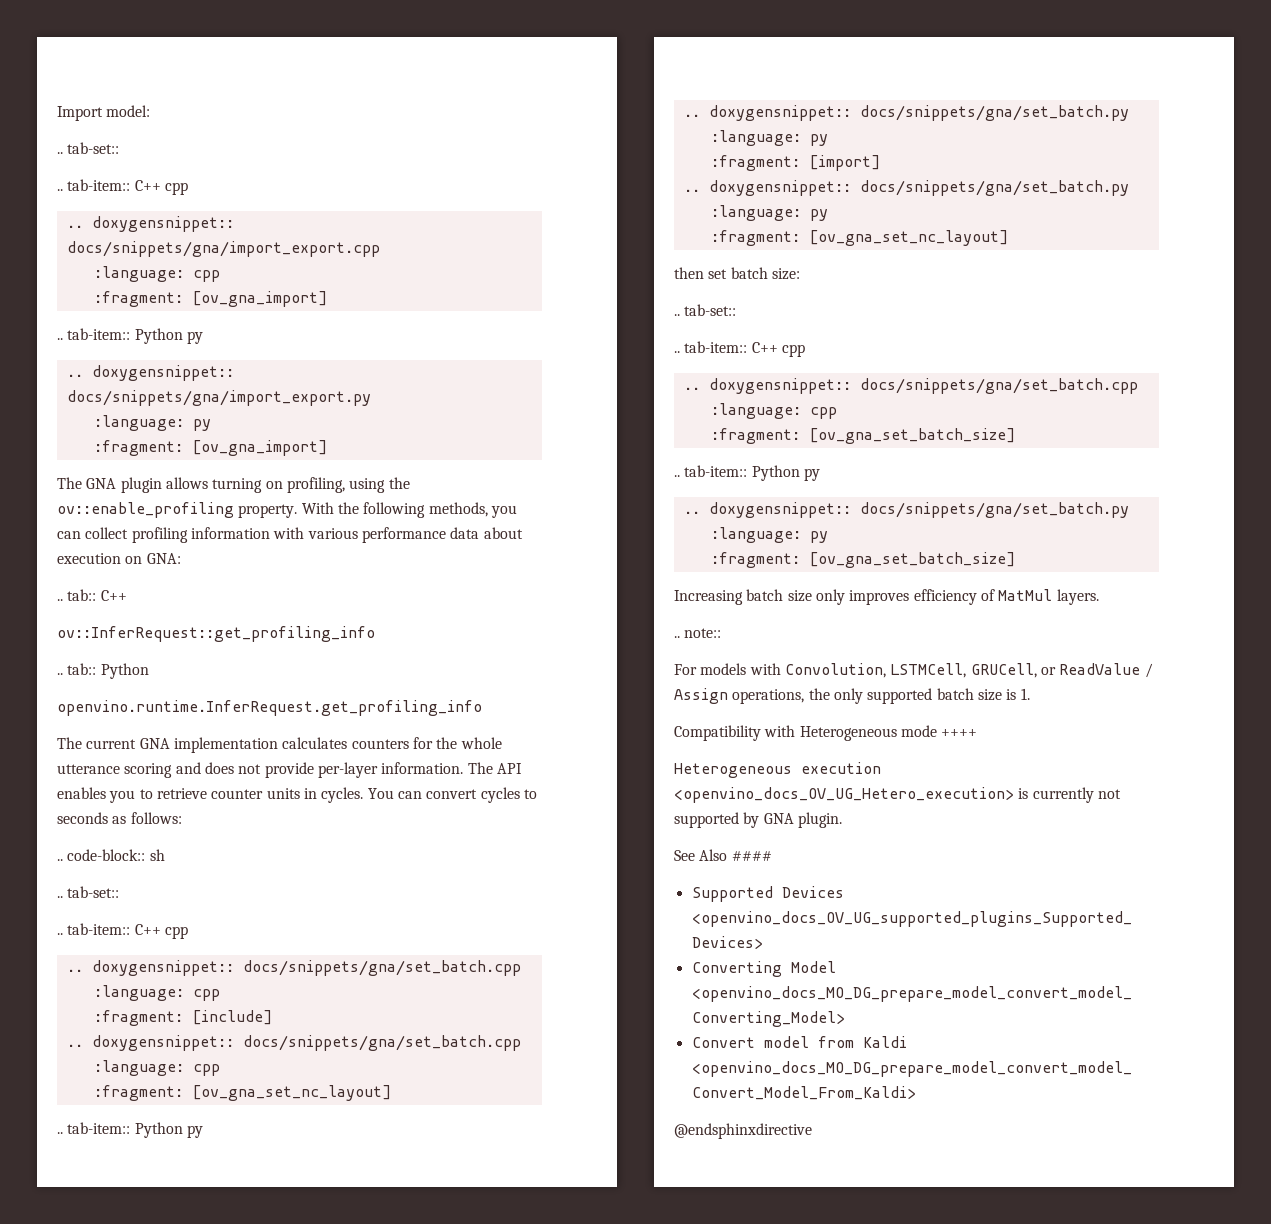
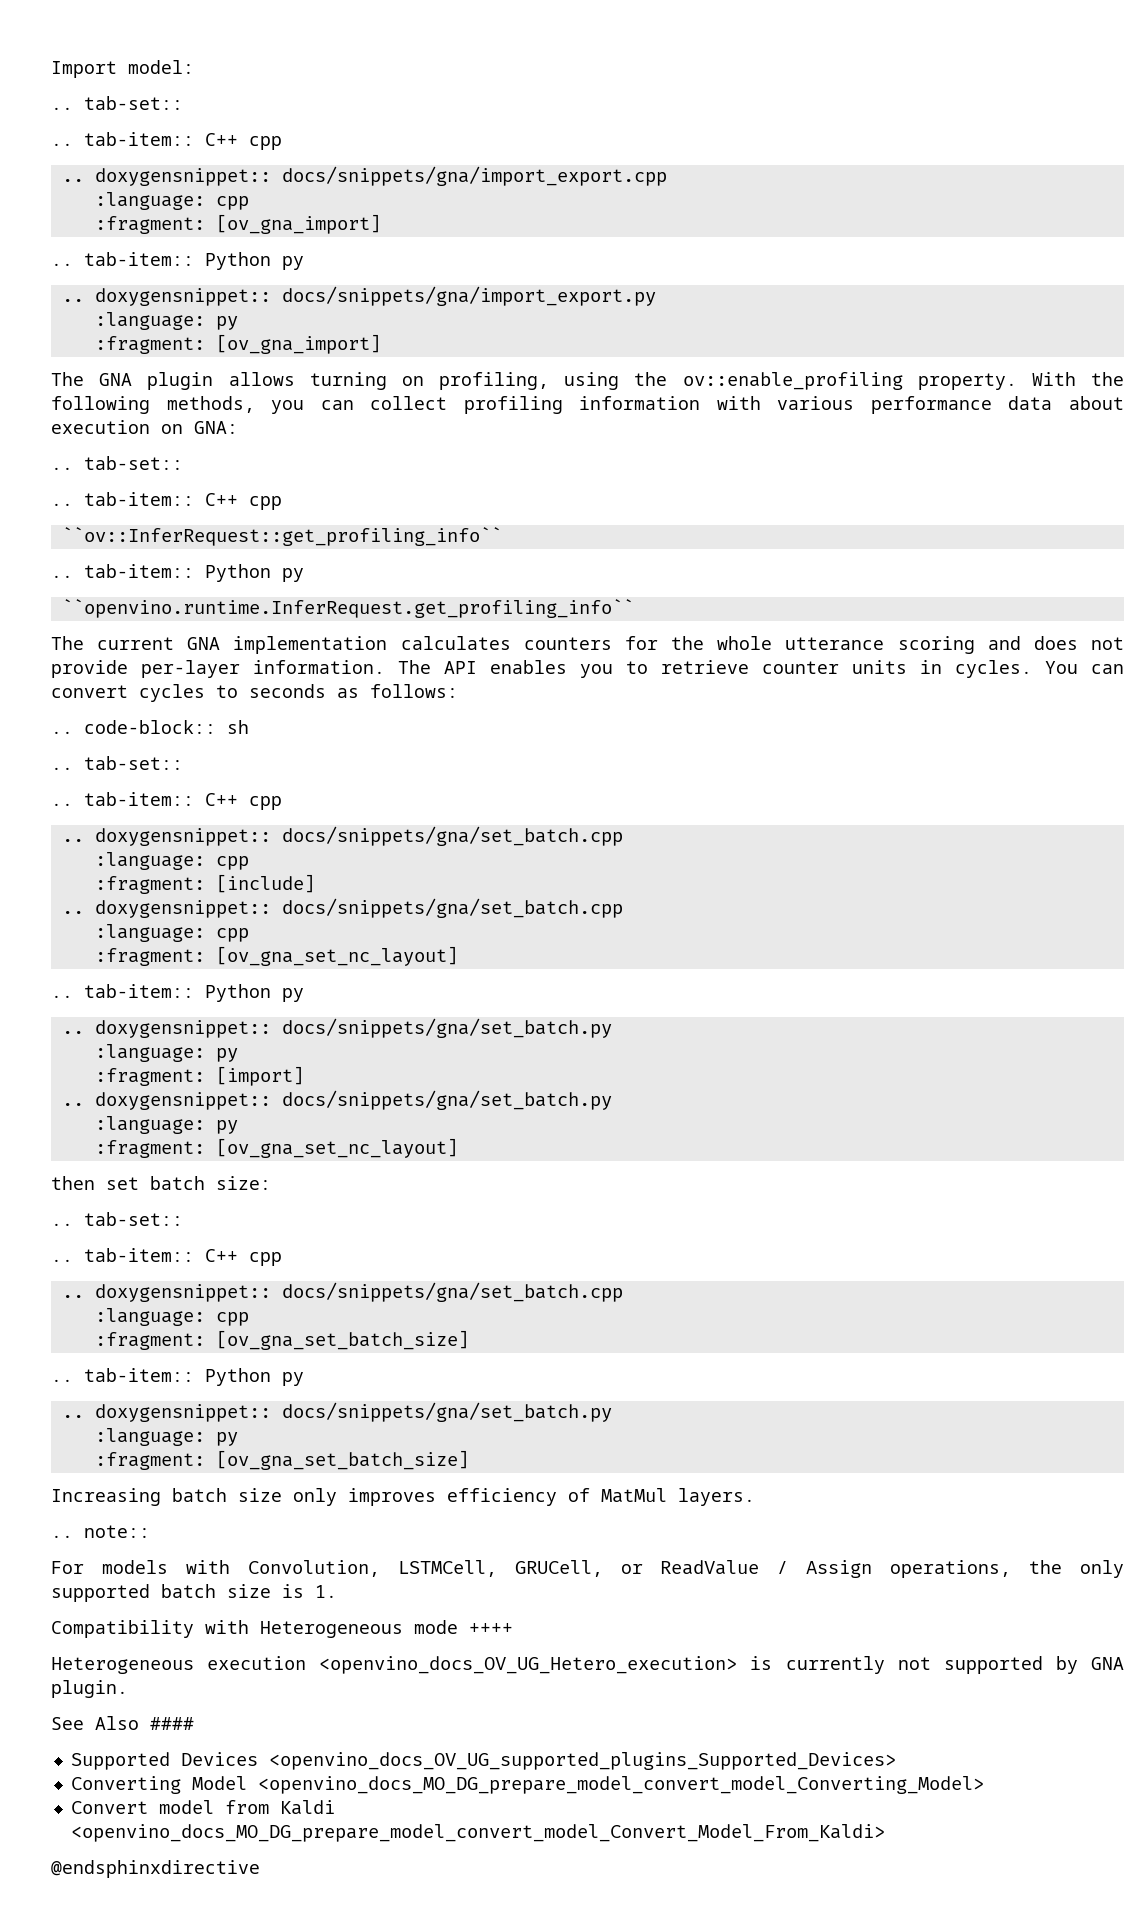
  With the following methods, you can collect profiling information with various performance data about execution on GNA:
- .. tab:: C++
- ov::InferRequest::get_profiling_info
- .. tab:: Python
- openvino.runtime.InferRequest.get_profiling_info
+ .. tab-set::
+ .. tab-item:: C++ cpp
+ ``ov::InferRequest::get_profiling_info``
+ .. tab-item:: Python py
+ ``openvino.runtime.InferRequest.get_profiling_info``

